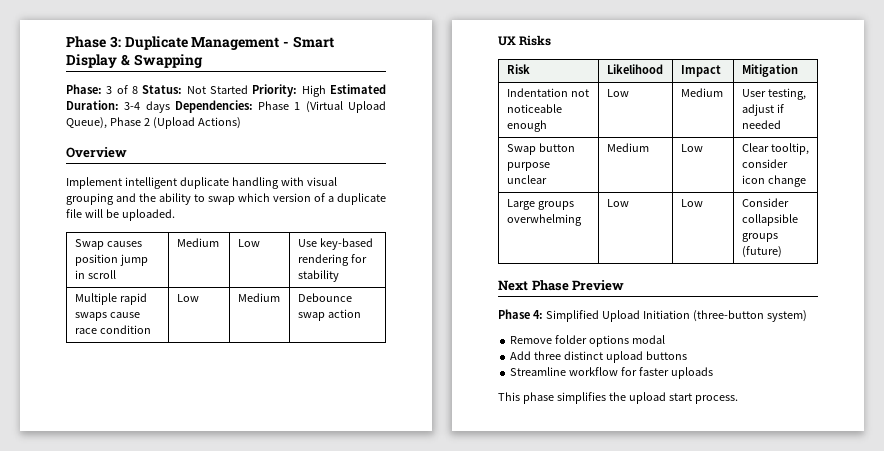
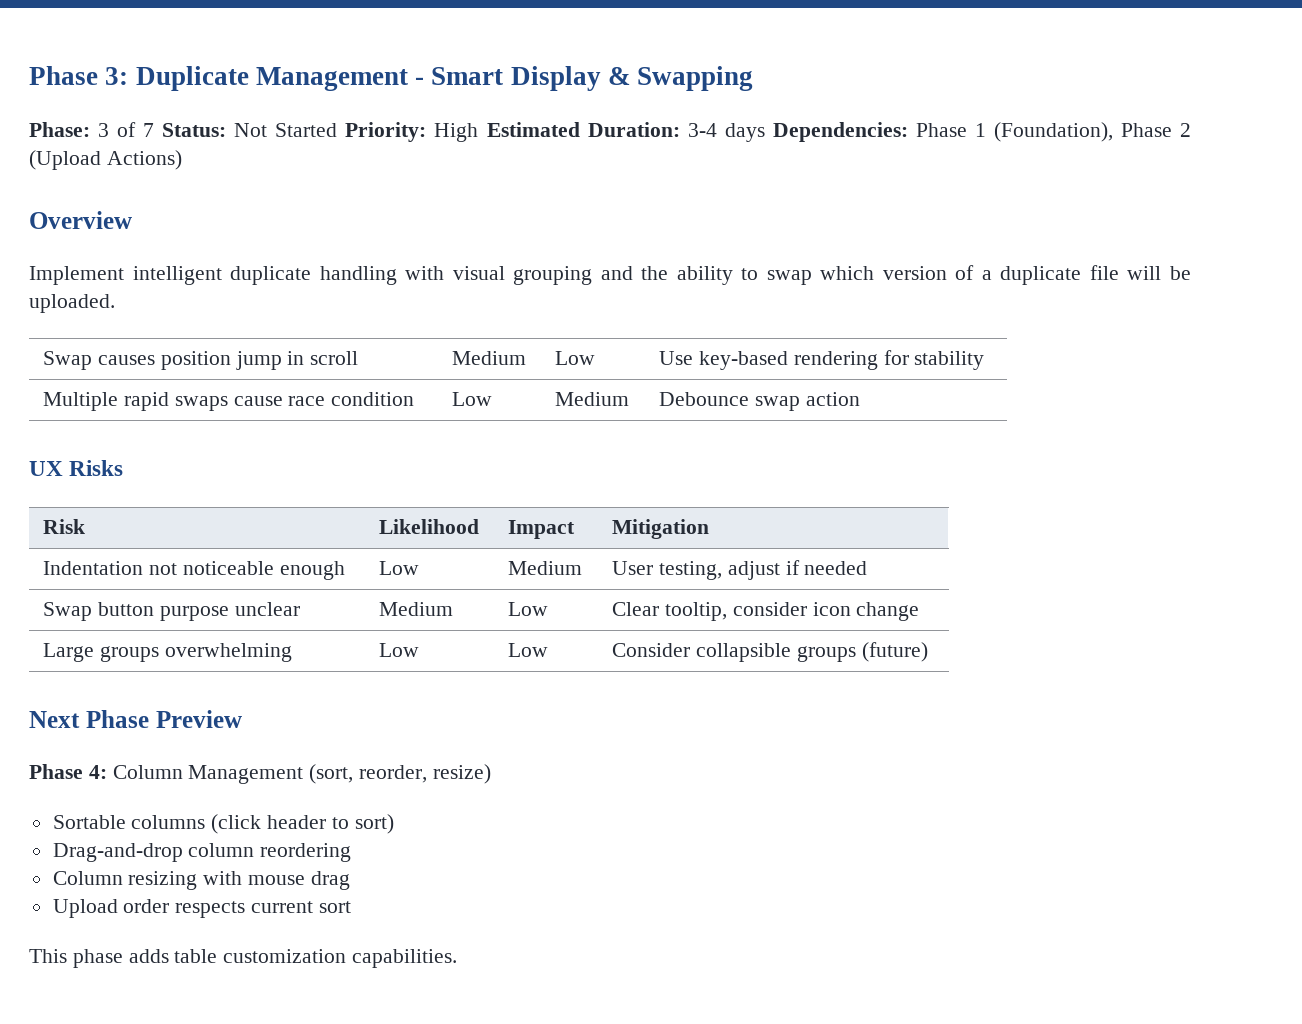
- Phase: 3 of 8 Status: Not Started Priority: High Estimated Duration: 3-4 days Dependencies: Phase 1 (Virtual Upload Queue), Phase 2 (Upload Actions)
+ Phase: 3 of 7 Status: Not Started Priority: High Estimated Duration: 3-4 days Dependencies: Phase 1 (Foundation), Phase 2 (Upload Actions)
- Phase 4: Simplified Upload Initiation (three-button system)
- Remove folder options modal
- Add three distinct upload buttons
- Streamline workflow for faster uploads
- This phase simplifies the upload start process.
+ Phase 4: Column Management (sort, reorder, resize)
+ Sortable columns (click header to sort)
+ Drag-and-drop column reordering
+ Column resizing with mouse drag
+ Upload order respects current sort
+ This phase adds table customization capabilities.

